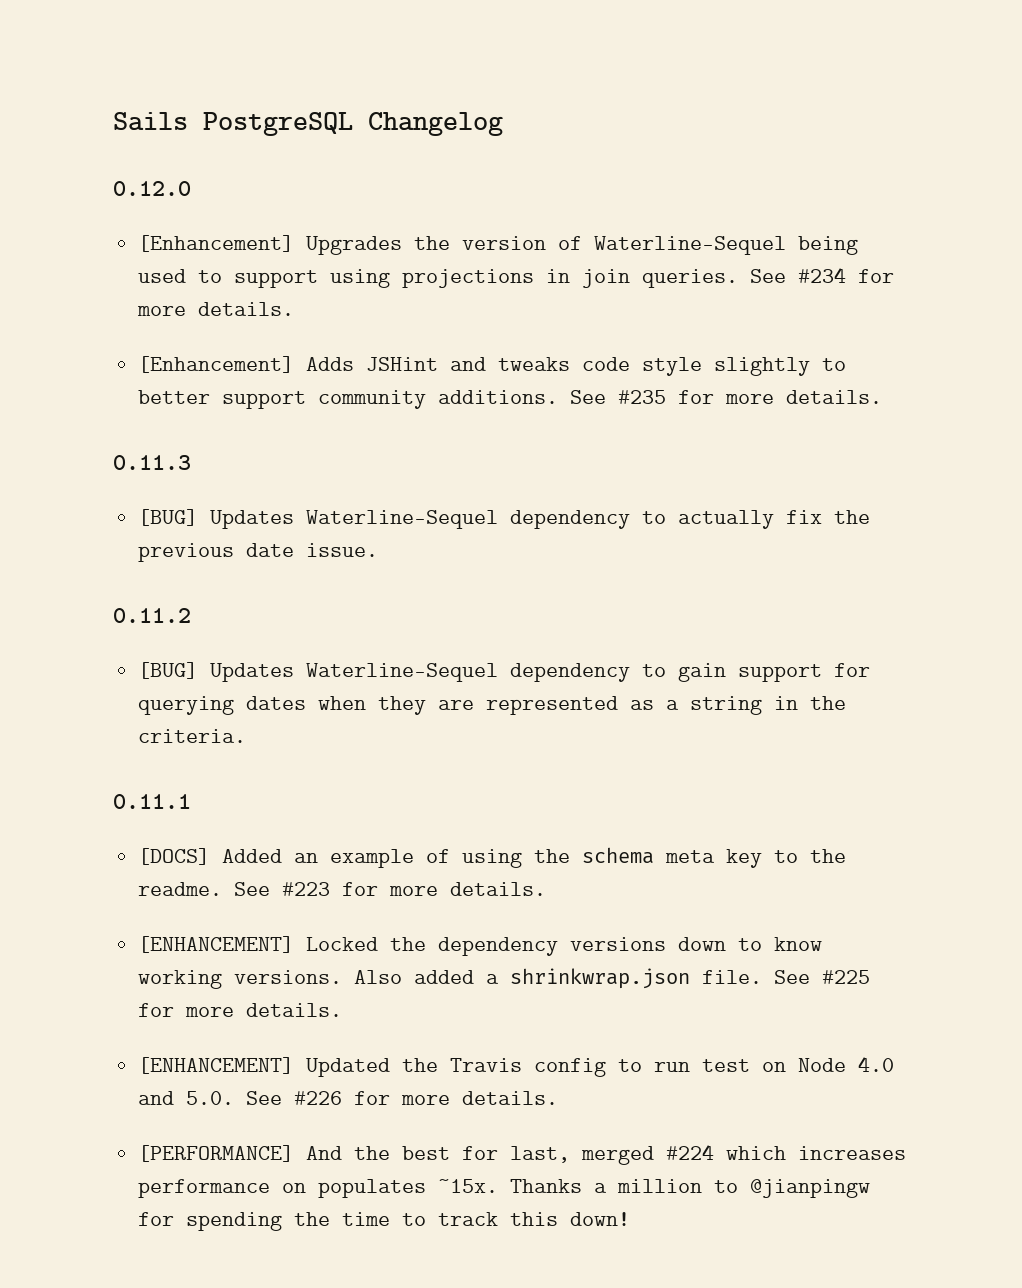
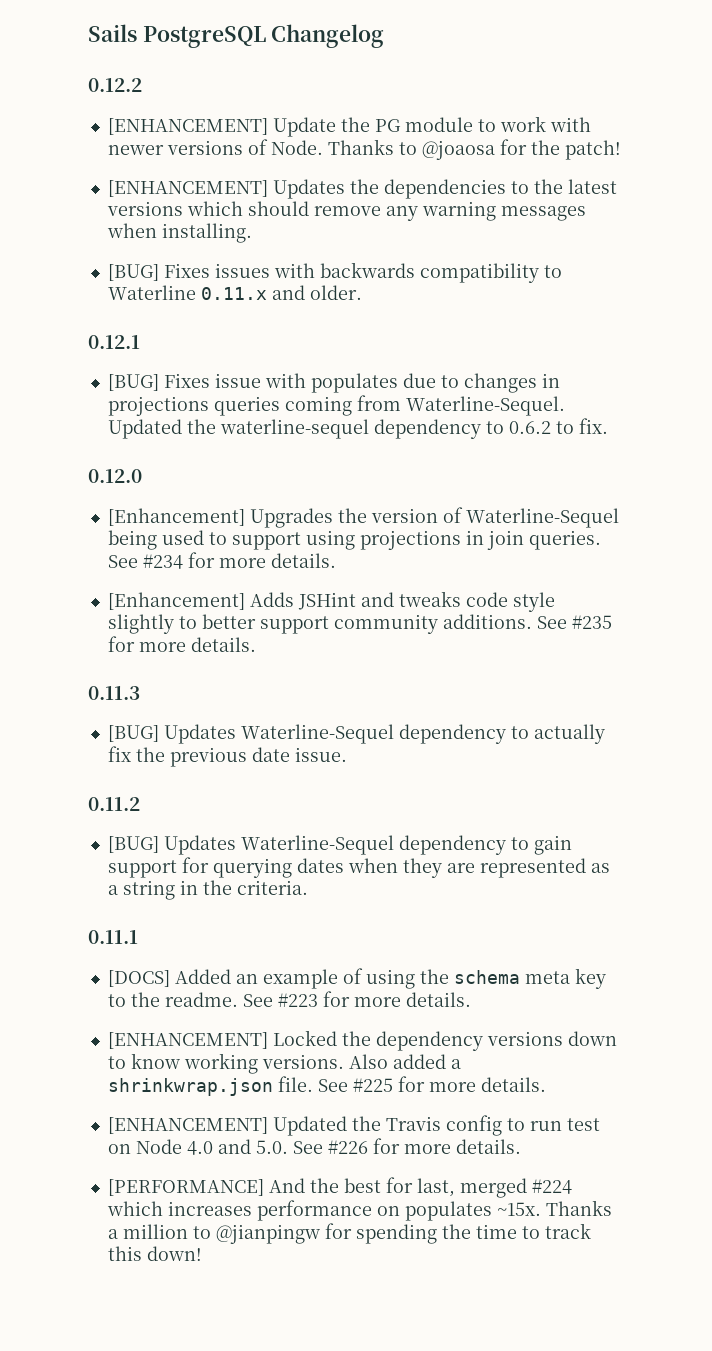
+ 0.12.2
+ [ENHANCEMENT] Update the PG module to work with newer versions of Node. Thanks to @joaosa for the patch!
+ [ENHANCEMENT] Updates the dependencies to the latest versions which should remove any warning messages when installing.
+ [BUG] Fixes issues with backwards compatibility to Waterline 0.11.x and older.
+ 0.12.1
+ [BUG] Fixes issue with populates due to changes in projections queries coming from Waterline-Sequel. Updated the waterline-sequel dependency to 0.6.2 to fix.

